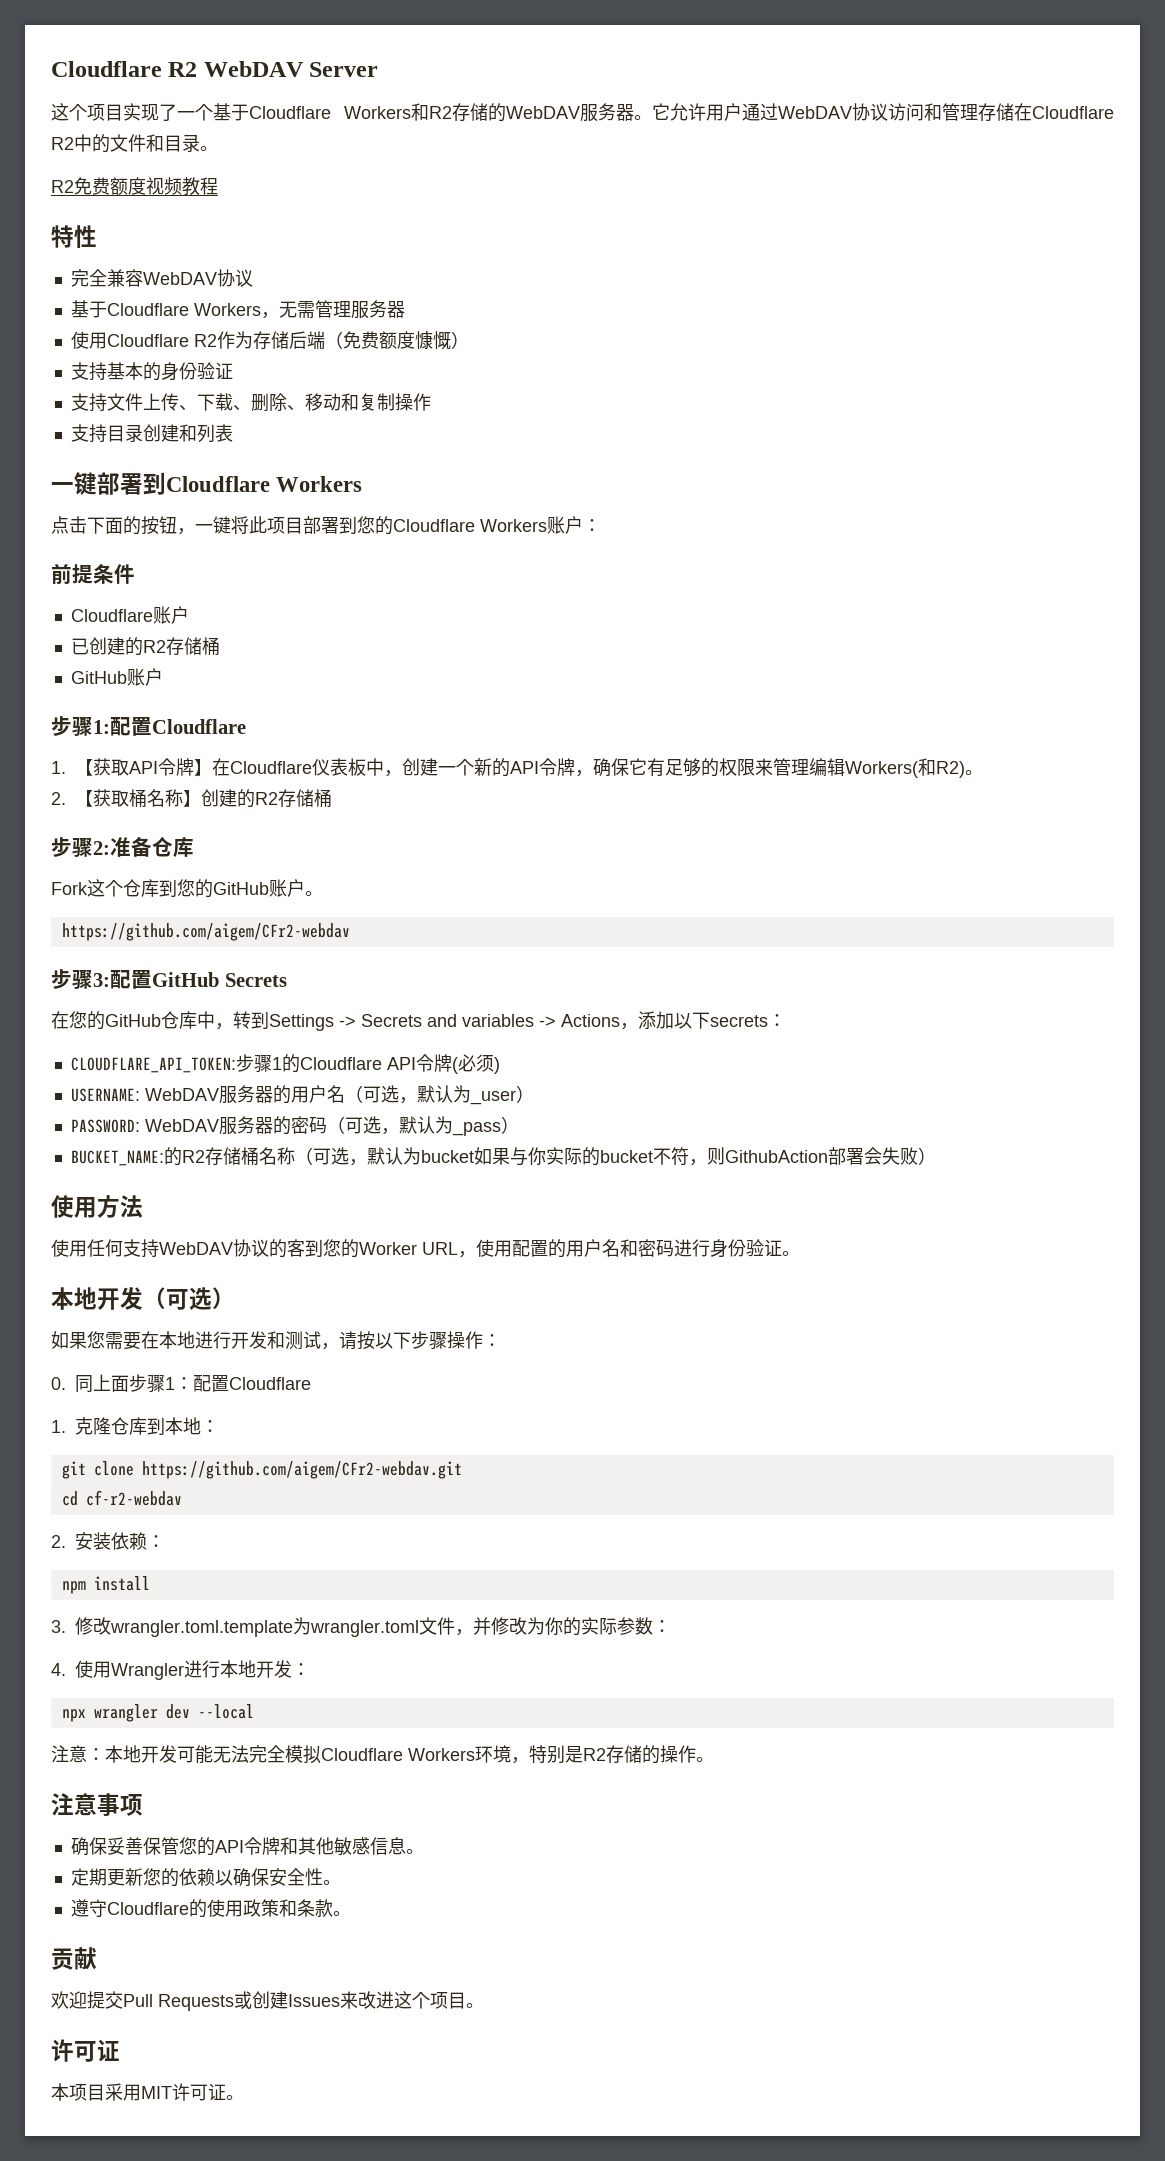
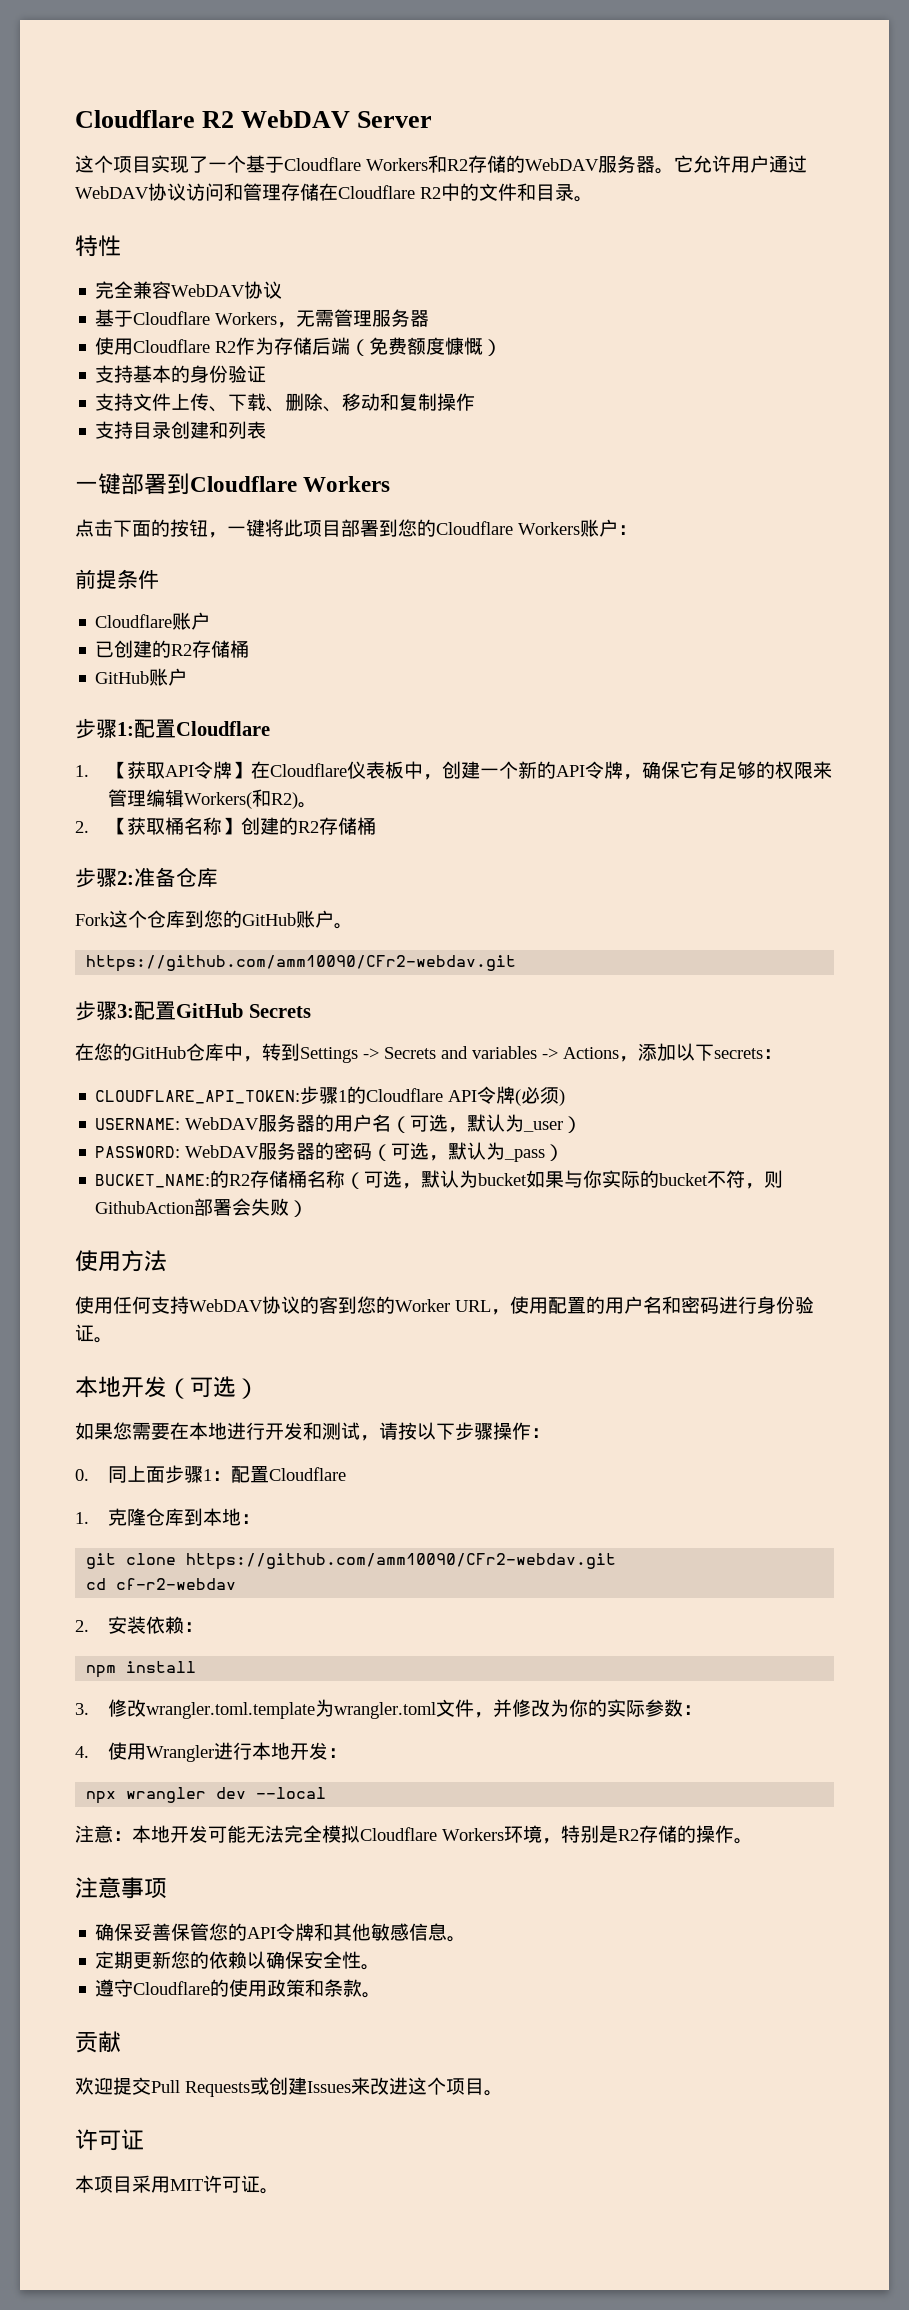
- R2免费额度视频教程
  Fork这个仓库到您的GitHub账户。
- https://github.com/aigem/CFr2-webdav
+ https://github.com/amm10090/CFr2-webdav.git
- git clone https://github.com/aigem/CFr2-webdav.git
+ git clone https://github.com/amm10090/CFr2-webdav.git

